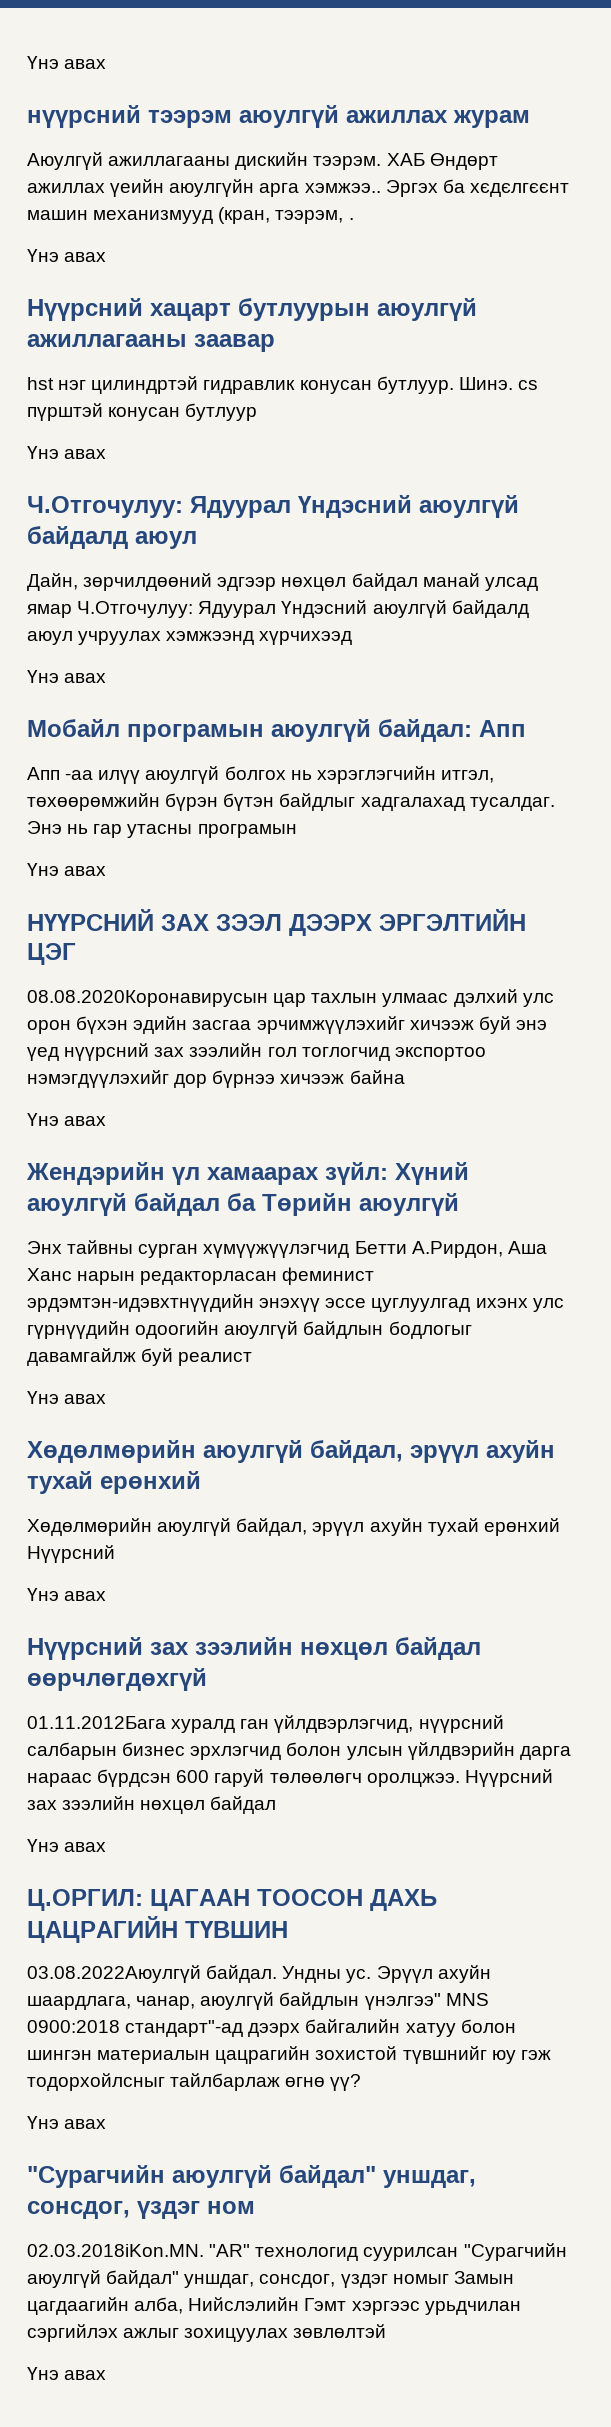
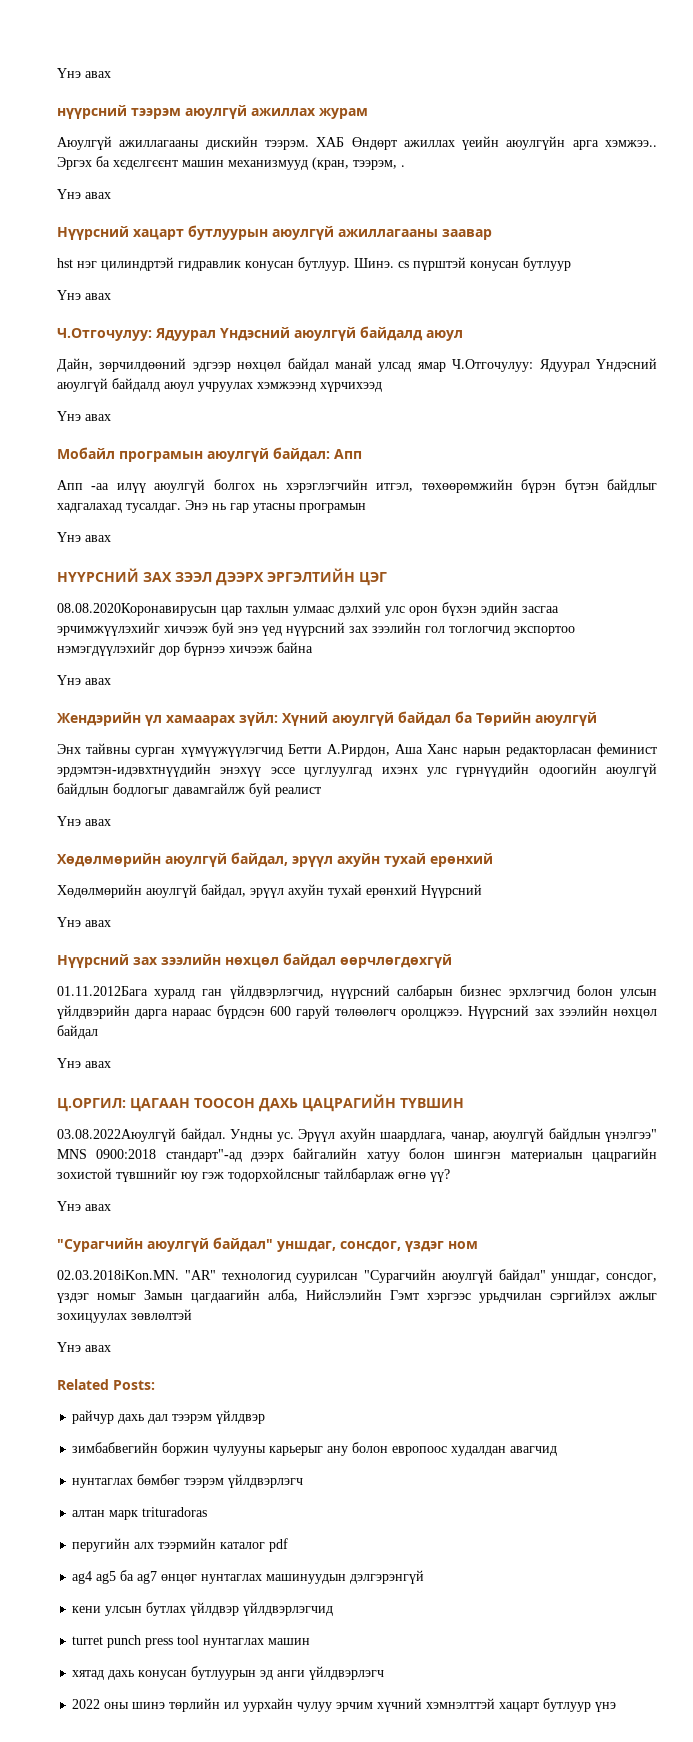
+ Related Posts:
+ райчур дахь дал тээрэм үйлдвэр
+ зимбабвегийн боржин чулууны карьерыг ану болон европоос худалдан авагчид
+ нунтаглах бөмбөг тээрэм үйлдвэрлэгч
+ алтан марк trituradoras
+ перугийн алх тээрмийн каталог pdf
+ ag4 ag5 ба ag7 өнцөг нунтаглах машинуудын дэлгэрэнгүй
+ кени улсын бутлах үйлдвэр үйлдвэрлэгчид
+ turret punch press tool нунтаглах машин
+ хятад дахь конусан бутлуурын эд анги үйлдвэрлэгч
+ 2022 оны шинэ төрлийн ил уурхайн чулуу эрчим хүчний хэмнэлттэй хацарт бутлуур үнэ

